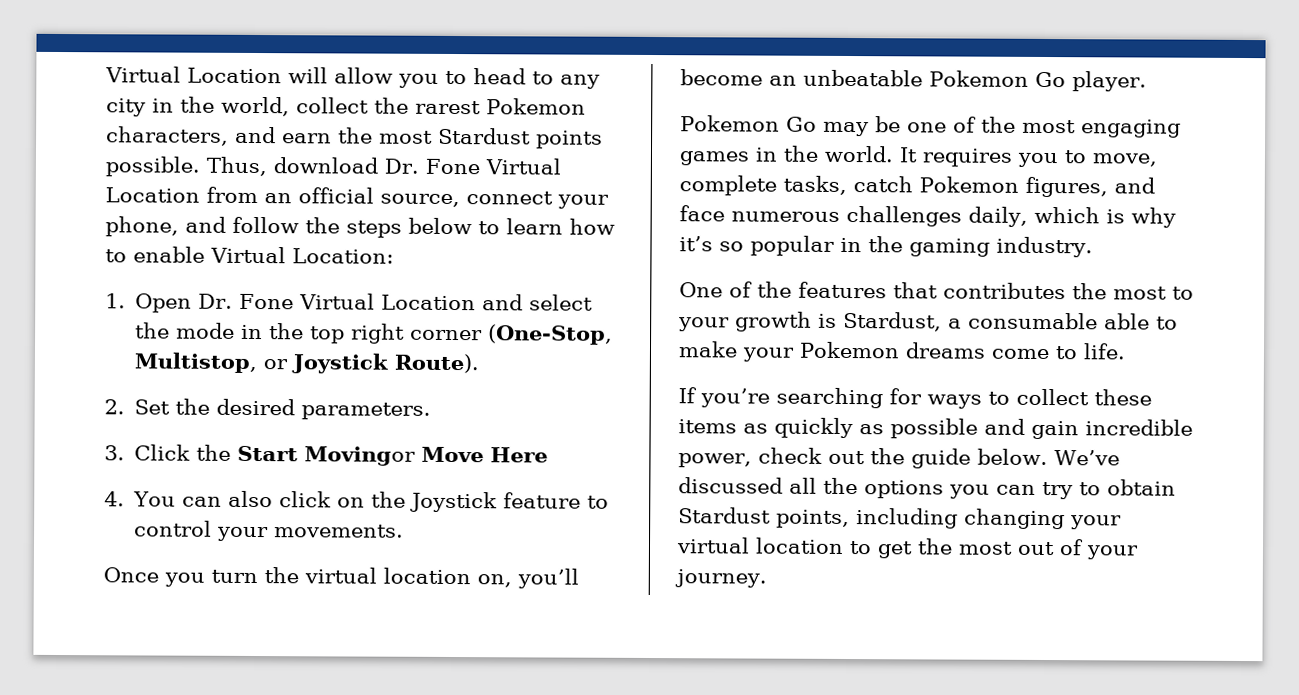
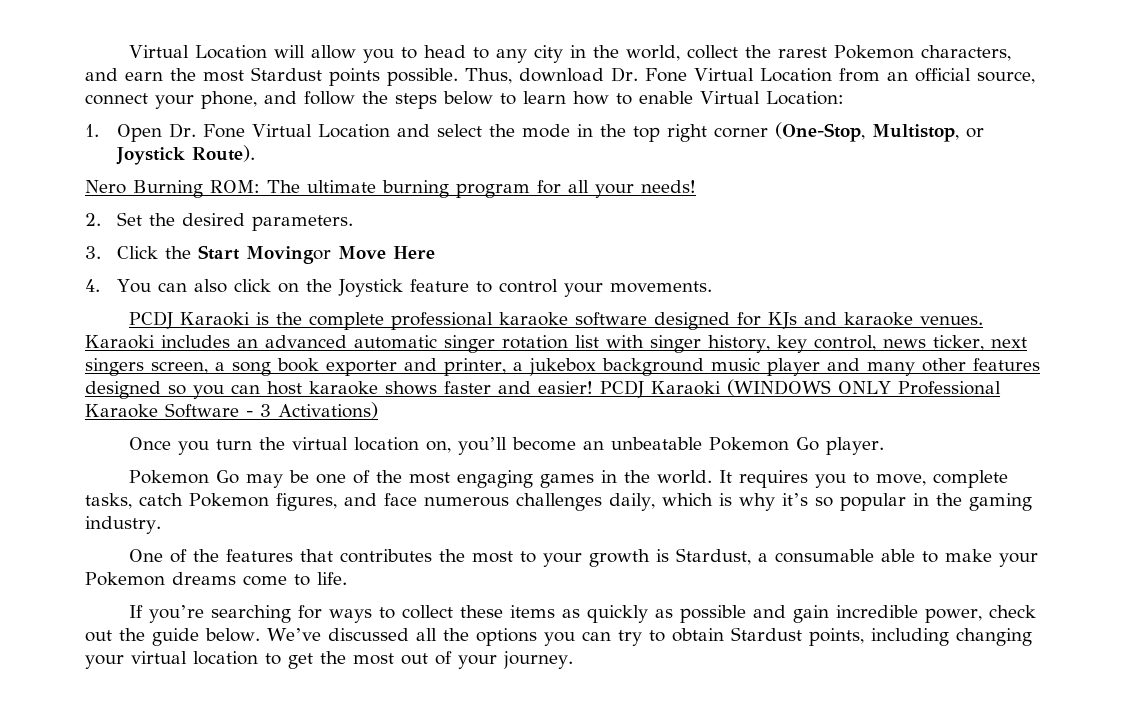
+ Nero Burning ROM: The ultimate burning program for all your needs!
+ PCDJ Karaoki is the complete professional karaoke software designed for KJs and karaoke venues. Karaoki includes an advanced automatic singer rotation list with singer history, key control, news ticker, next singers screen, a song book exporter and printer, a jukebox background music player and many other features designed so you can host karaoke shows faster and easier! PCDJ Karaoki (WINDOWS ONLY Professional Karaoke Software - 3 Activations)

